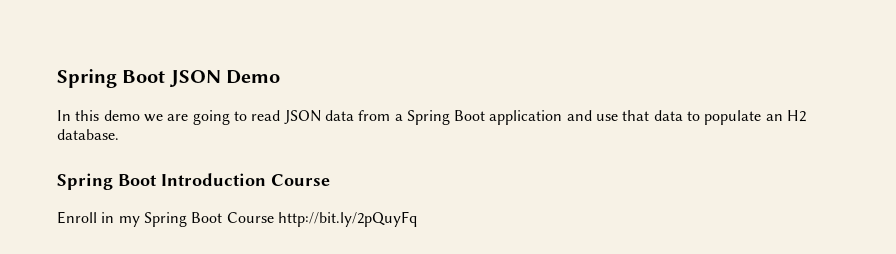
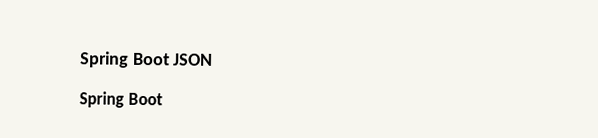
- Spring Boot JSON Demo
- In this demo we are going to read JSON data from a Spring Boot application and use that data to populate an H2 database.
- Spring Boot Introduction Course
- Enroll in my Spring Boot Course http://bit.ly/2pQuyFq
+ Spring Boot JSON
+ Spring Boot

